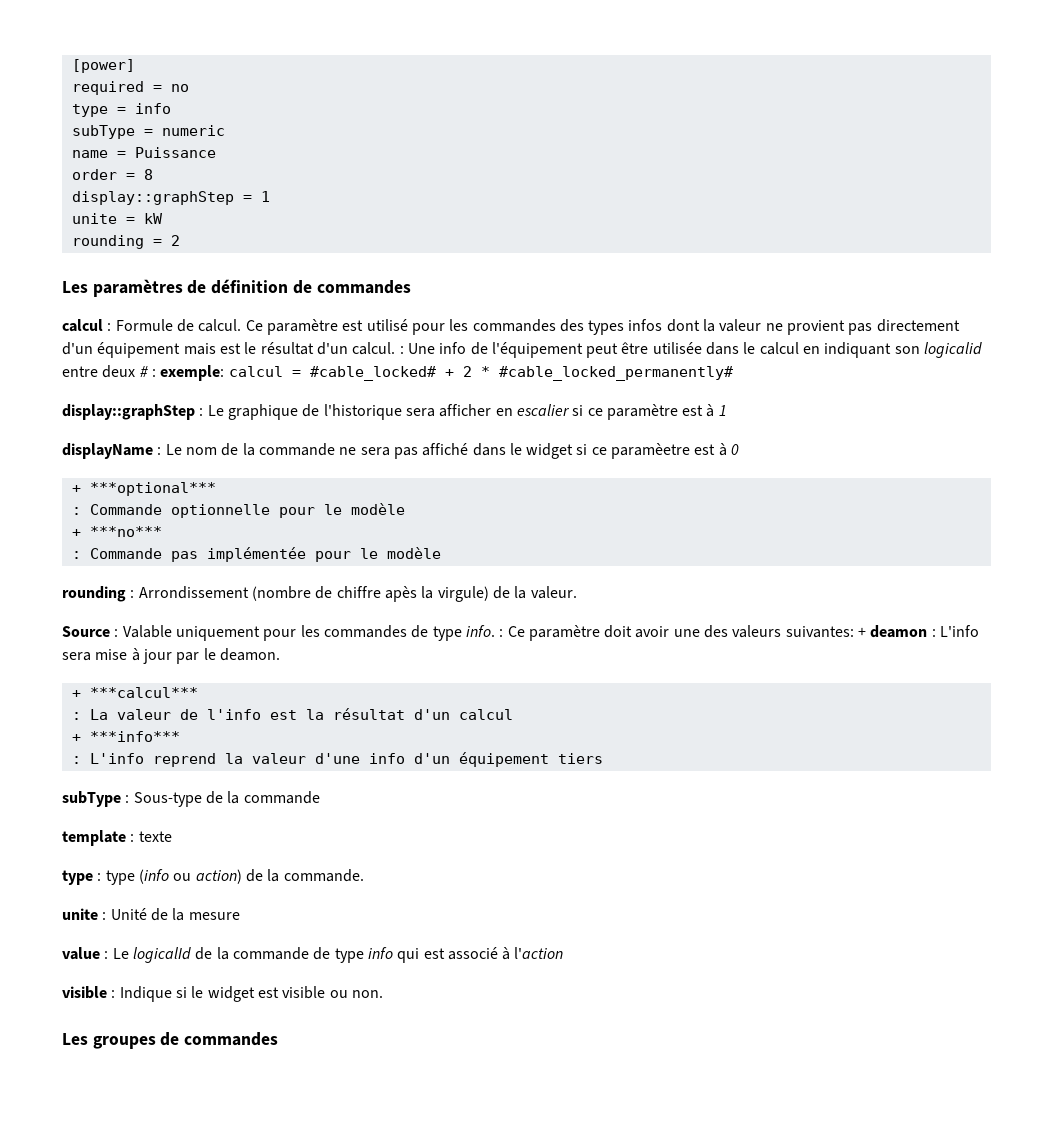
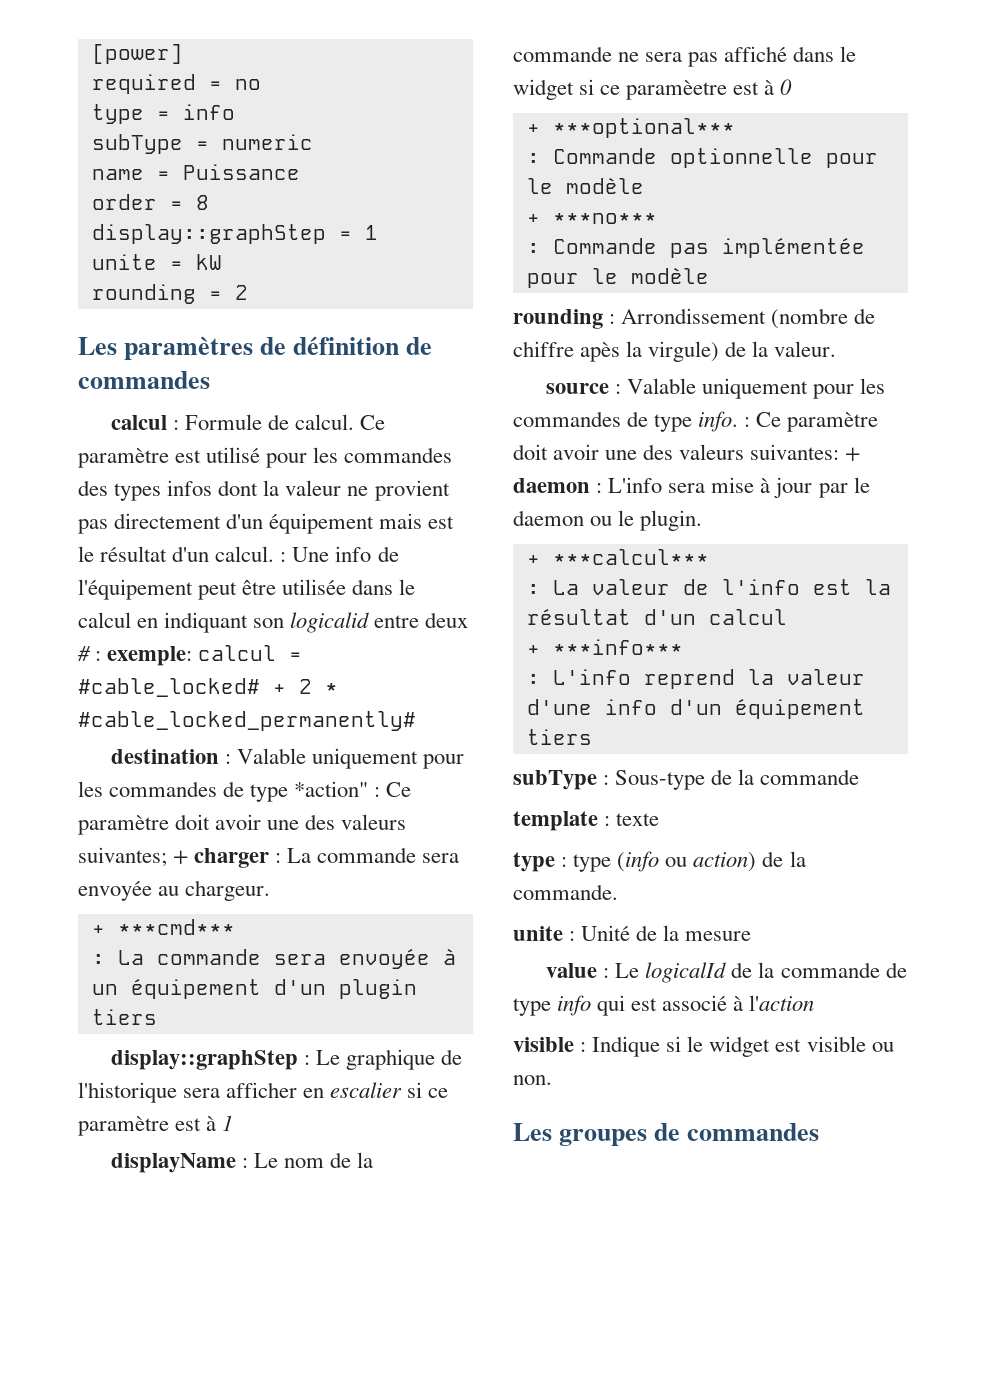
+ destination : Valable uniquement pour les commandes de type *action" : Ce paramètre doit avoir une des valeurs suivantes; + charger : La commande sera envoyée au chargeur.
+ + ***cmd***
+ : La commande sera envoyée à un équipement d'un plugin tiers
- Source : Valable uniquement pour les commandes de type info. : Ce paramètre doit avoir une des valeurs suivantes: + deamon : L'info sera mise à jour par le deamon.
+ source : Valable uniquement pour les commandes de type info. : Ce paramètre doit avoir une des valeurs suivantes: + daemon : L'info sera mise à jour par le daemon ou le plugin.

